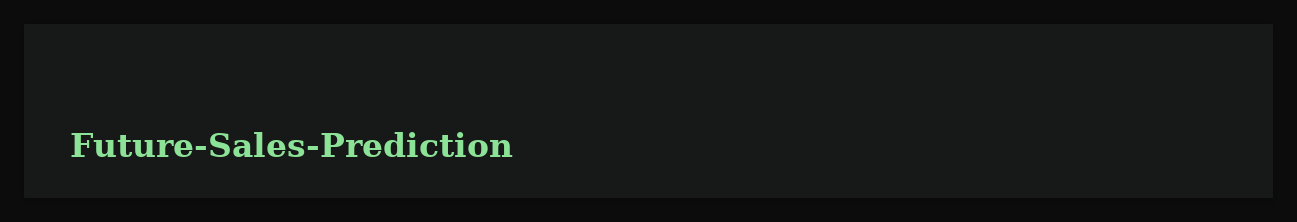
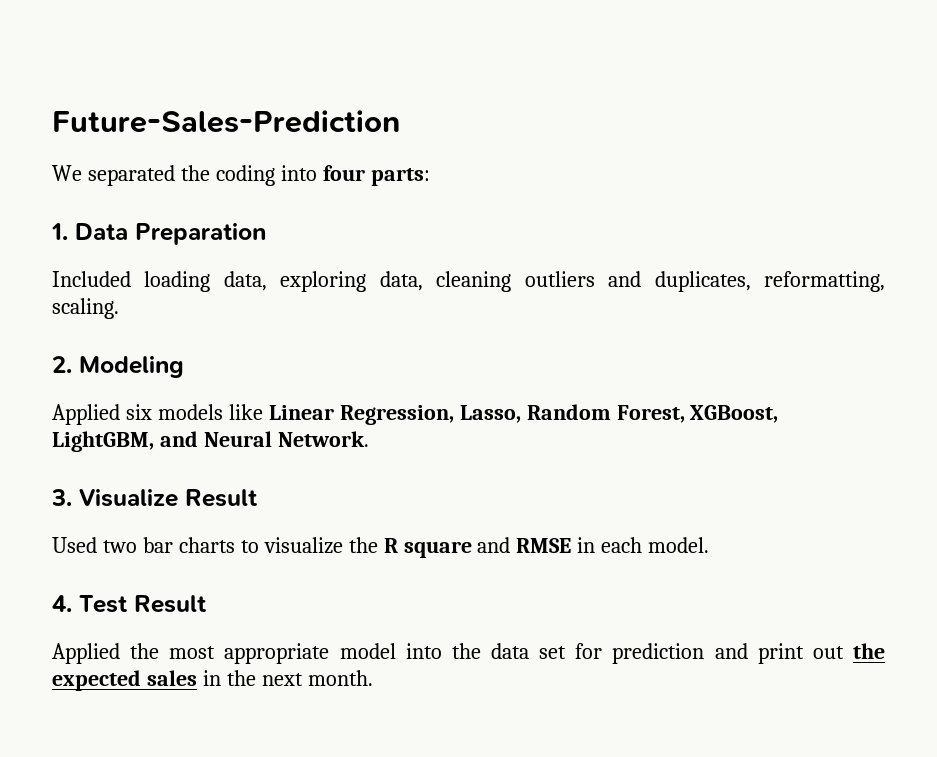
+ We separated the coding into four parts:
+ 1. Data Preparation
+ Included loading data, exploring data, cleaning outliers and duplicates, reformatting, scaling.
+ 2. Modeling
+ Applied six models like Linear Regression, Lasso, Random Forest, XGBoost, LightGBM, and Neural Network.
+ 3. Visualize Result
+ Used two bar charts to visualize the R square and RMSE in each model.
+ 4. Test Result
+ Applied the most appropriate model into the data set for prediction and print out the expected sales in the next month.

